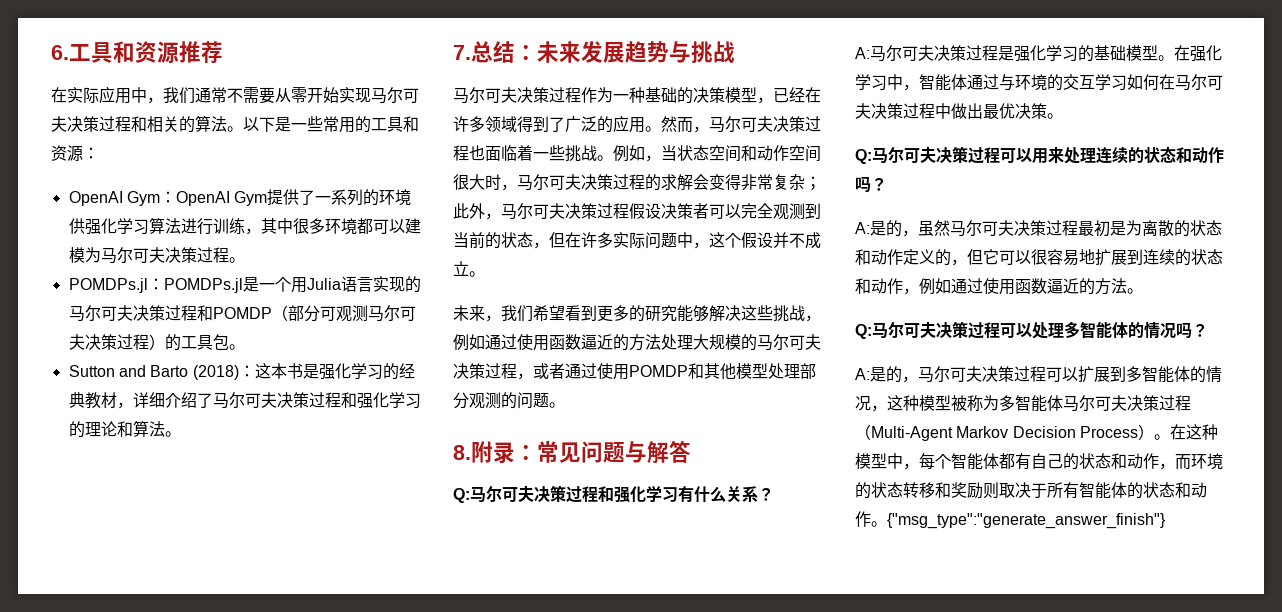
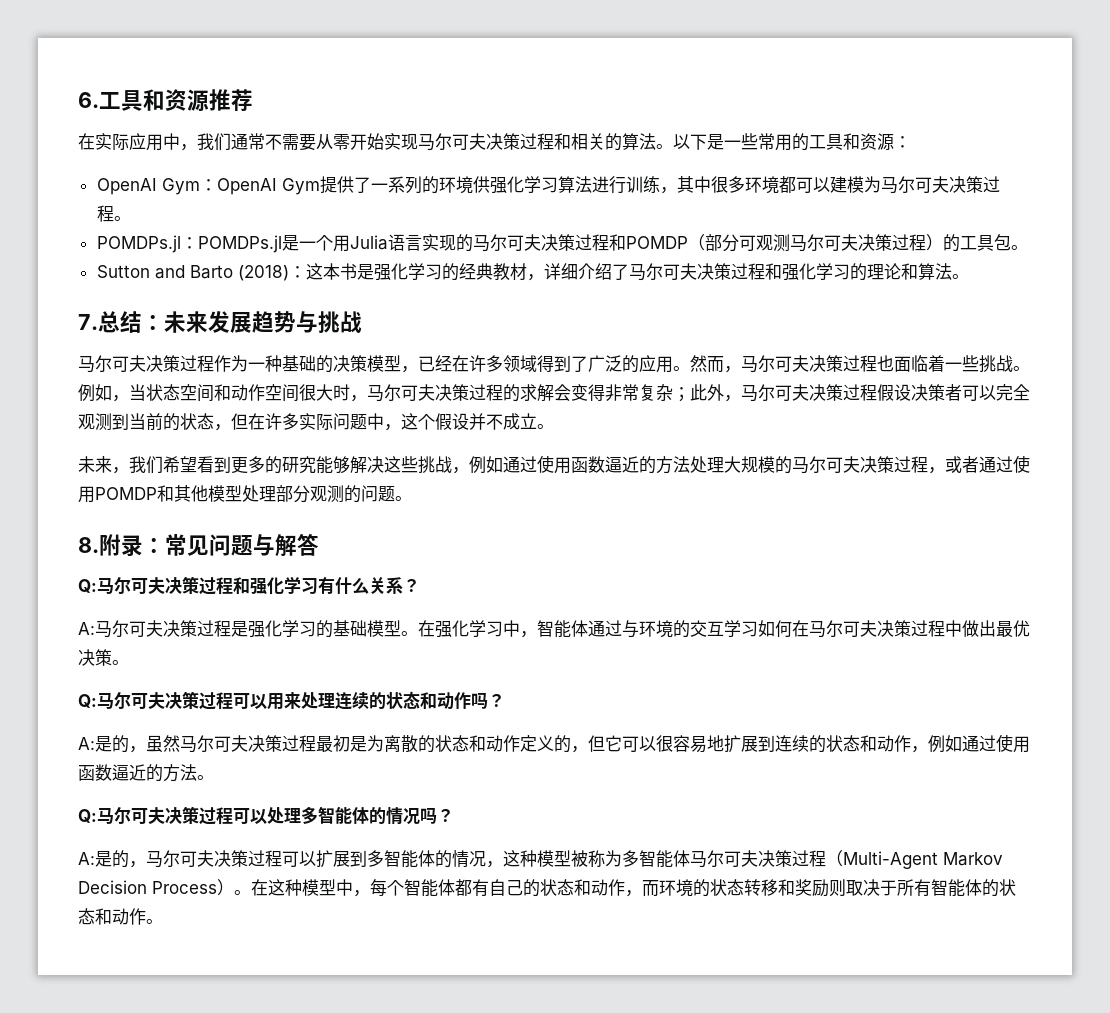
- {"msg_type":"generate_answer_finish"}

